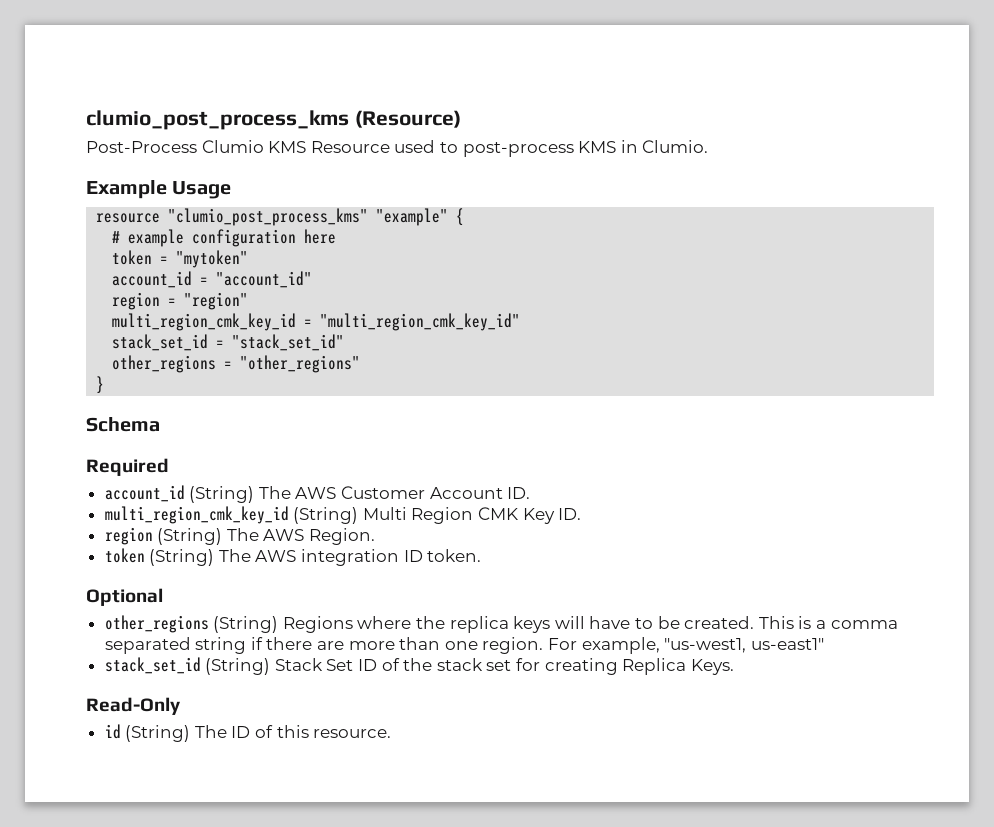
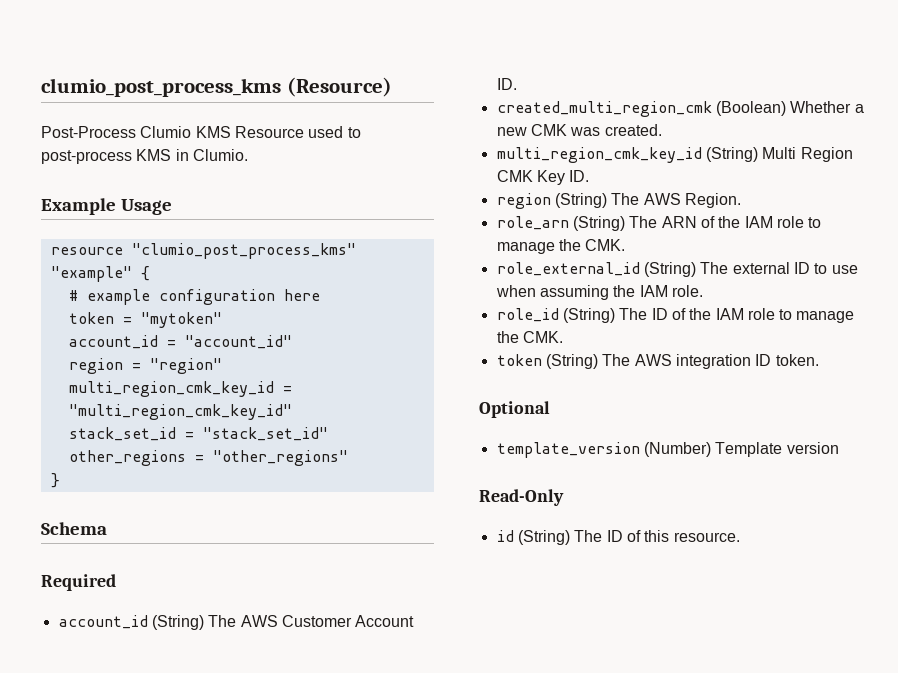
+ created_multi_region_cmk (Boolean) Whether a new CMK was created.
+ role_arn (String) The ARN of the IAM role to manage the CMK.
+ role_external_id (String) The external ID to use when assuming the IAM role.
+ role_id (String) The ID of the IAM role to manage the CMK.
- other_regions (String) Regions where the replica keys will have to be created. This is a comma separated string if there are more than one region. For example, "us-west1, us-east1"
- stack_set_id (String) Stack Set ID of the stack set for creating Replica Keys.
+ template_version (Number) Template version

